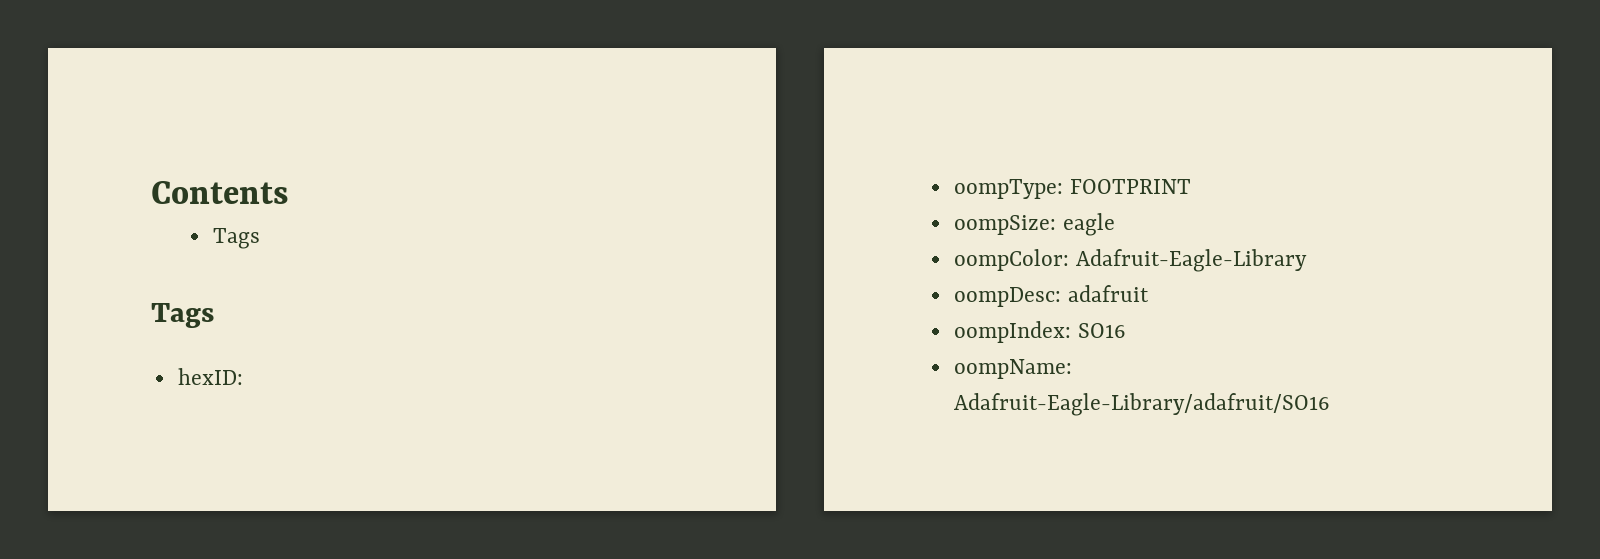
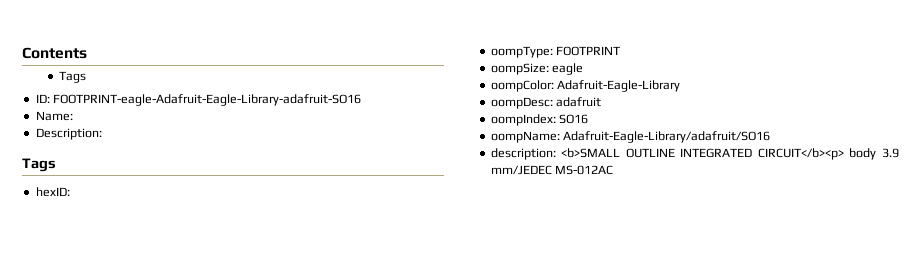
+ ID: FOOTPRINT-eagle-Adafruit-Eagle-Library-adafruit-SO16
+ Name:
+ Description:
+ description: <b>SMALL OUTLINE INTEGRATED CIRCUIT</b><p> body 3.9 mm/JEDEC MS-012AC

